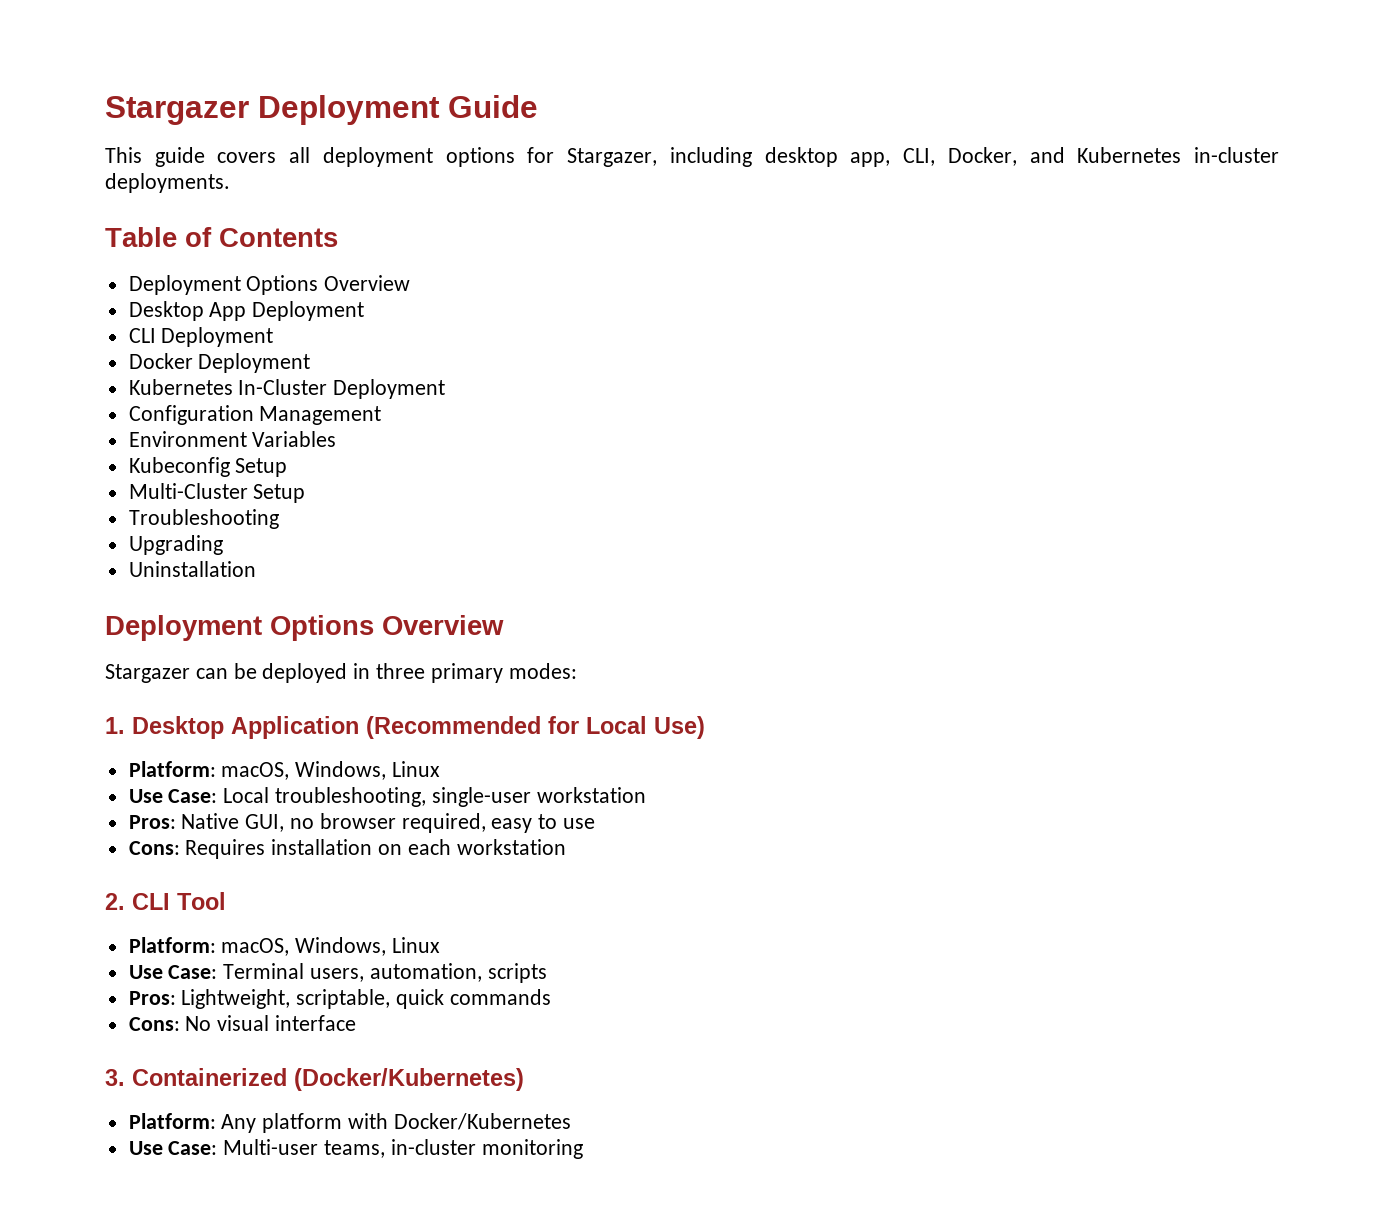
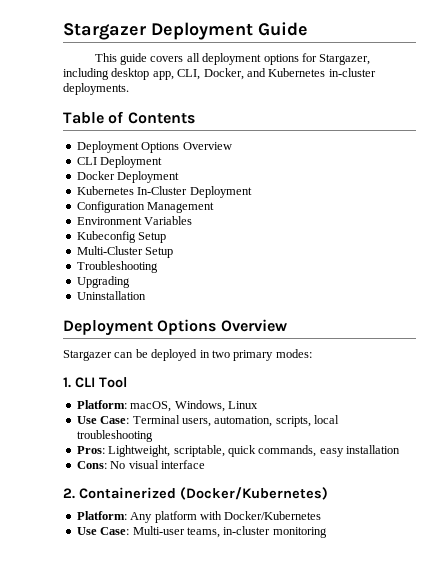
- Desktop App Deployment
- Stargazer can be deployed in three primary modes:
+ Stargazer can be deployed in two primary modes:
- 1. Desktop Application (Recommended for Local Use)
- Platform: macOS, Windows, Linux
- Use Case: Local troubleshooting, single-user workstation
- Pros: Native GUI, no browser required, easy to use
- Cons: Requires installation on each workstation
- 2. CLI Tool
+ 1. CLI Tool
- Use Case: Terminal users, automation, scripts
+ Use Case: Terminal users, automation, scripts, local troubleshooting
- Pros: Lightweight, scriptable, quick commands
+ Pros: Lightweight, scriptable, quick commands, easy installation
- 3. Containerized (Docker/Kubernetes)
+ 2. Containerized (Docker/Kubernetes)

